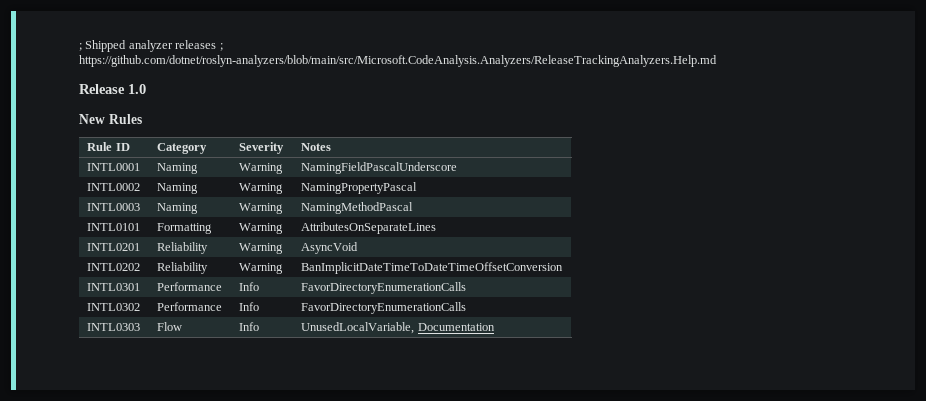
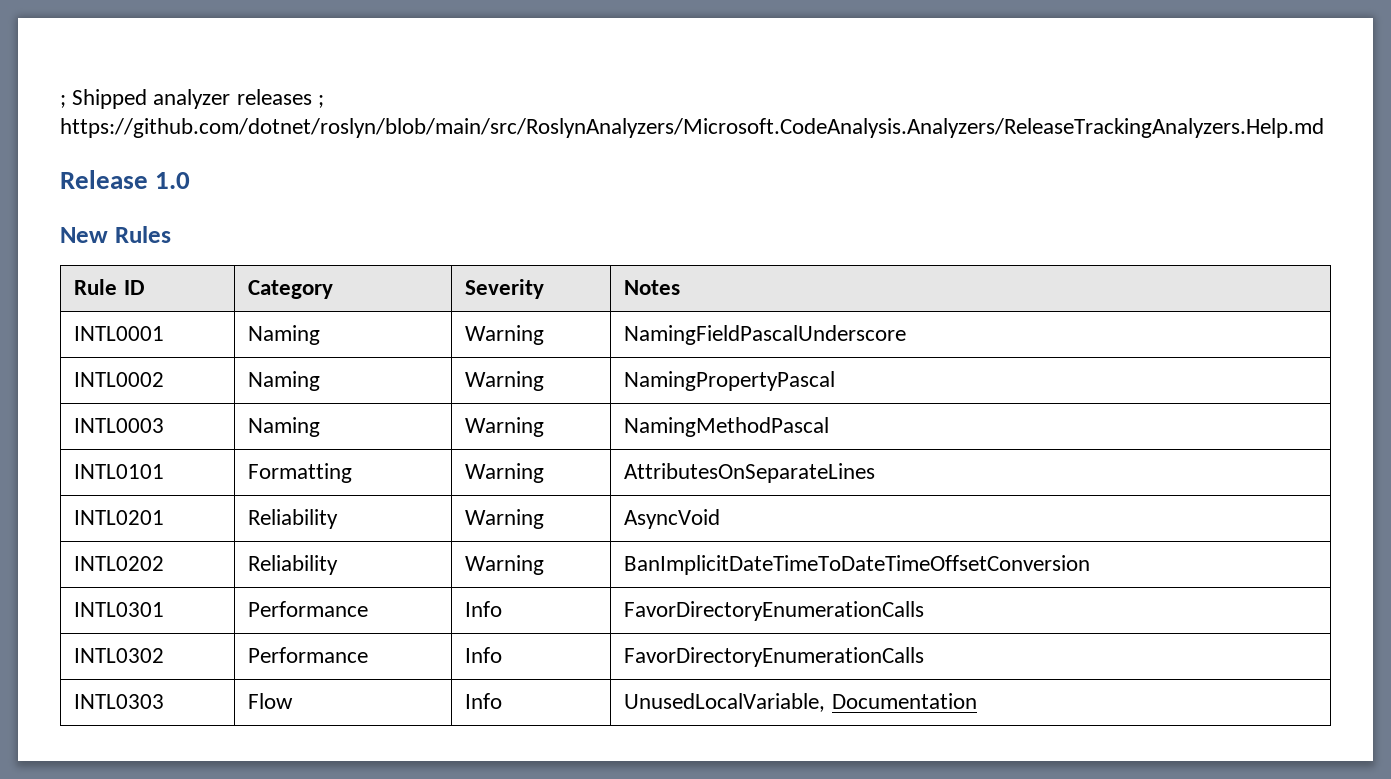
- ; Shipped analyzer releases ; https://github.com/dotnet/roslyn-analyzers/blob/main/src/Microsoft.CodeAnalysis.Analyzers/ReleaseTrackingAnalyzers.Help.md
+ ; Shipped analyzer releases ; https://github.com/dotnet/roslyn/blob/main/src/RoslynAnalyzers/Microsoft.CodeAnalysis.Analyzers/ReleaseTrackingAnalyzers.Help.md

